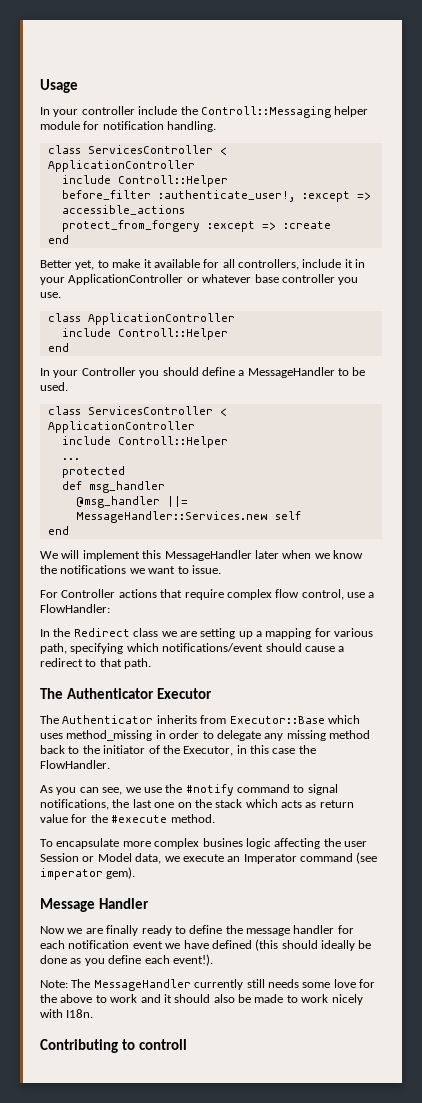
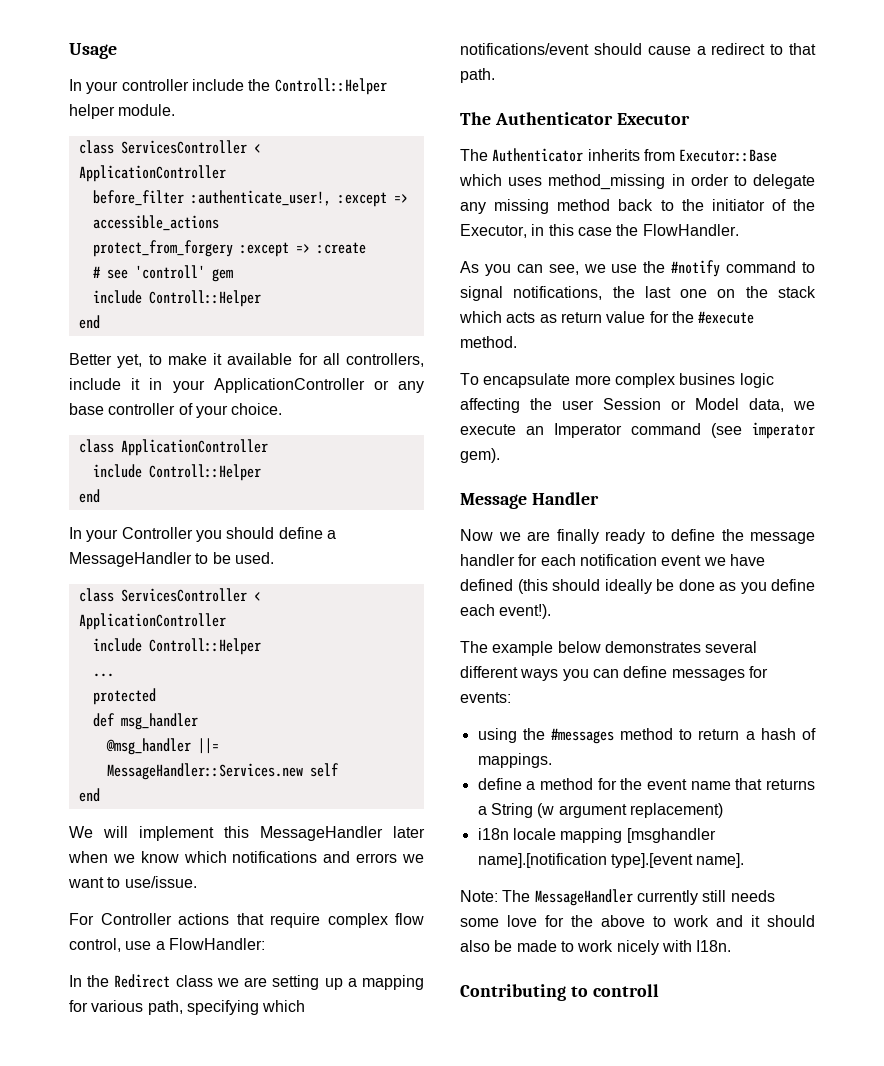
- In your controller include the Controll::Messaging helper module for notification handling.
+ In your controller include the Controll::Helper helper module.
  class ServicesController < ApplicationController
- include Controll::Helper
+ # see 'controll' gem
+ include Controll::Helper
- Better yet, to make it available for all controllers, include it in your ApplicationController or whatever base controller you use.
+ Better yet, to make it available for all controllers, include it in your ApplicationController or any base controller of your choice.
- We will implement this MessageHandler later when we know the notifications we want to issue.
+ We will implement this MessageHandler later when we know which notifications and errors we want to use/issue.
+ The example below demonstrates several different ways you can define messages for events:
+ using the #messages method to return a hash of mappings.
+ define a method for the event name that returns a String (w argument replacement)
+ i18n locale mapping [msghandler name].[notification type].[event name].

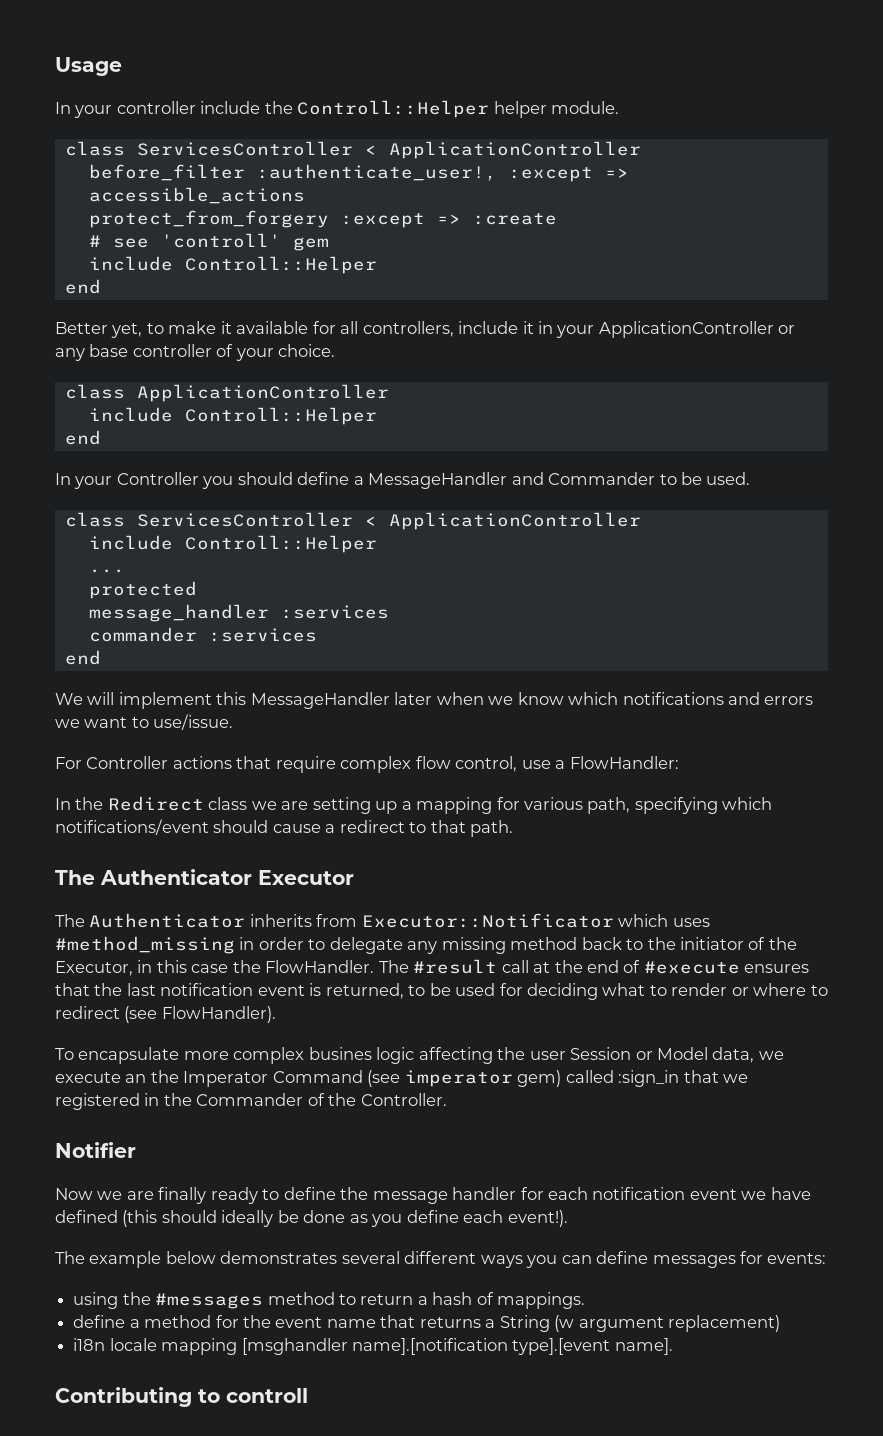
- In your Controller you should define a MessageHandler to be used.
+ In your Controller you should define a MessageHandler and Commander to be used.
- def msg_handler
- @msg_handler ||= MessageHandler::Services.new self
+ message_handler :services
+ commander :services
- The Authenticator inherits from Executor::Base which uses method_missing in order to delegate any missing method back to the initiator of the Executor, in this case the FlowHandler.
- As you can see, we use the #notify command to signal notifications, the last one on the stack which acts as return value for the #execute method.
+ The Authenticator inherits from Executor::Notificator which uses #method_missing in order to delegate any missing method back to the initiator of the Executor, in this case the FlowHandler. The #result call at the end of #execute ensures that the last notification event is returned, to be used for deciding what to render or where to redirect (see FlowHandler).
- To encapsulate more complex busines logic affecting the user Session or Model data, we execute an Imperator command (see imperator gem).
- Message Handler
+ To encapsulate more complex busines logic affecting the user Session or Model data, we execute an the Imperator Command (see imperator gem) called :sign_in that we registered in the Commander of the Controller.
+ Notifier
- Note: The MessageHandler currently still needs some love for the above to work and it should also be made to work nicely with I18n.

